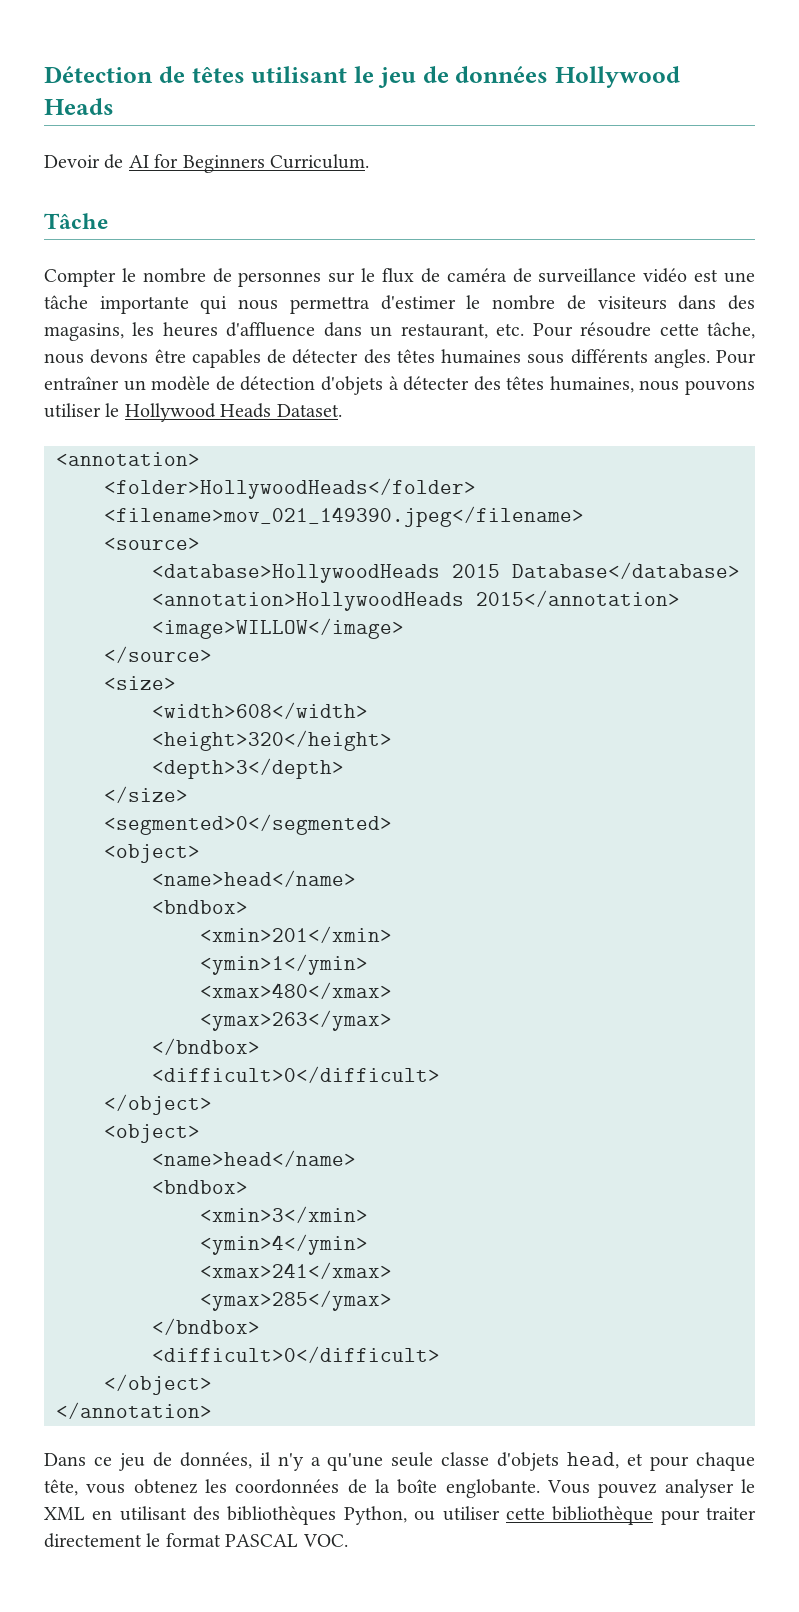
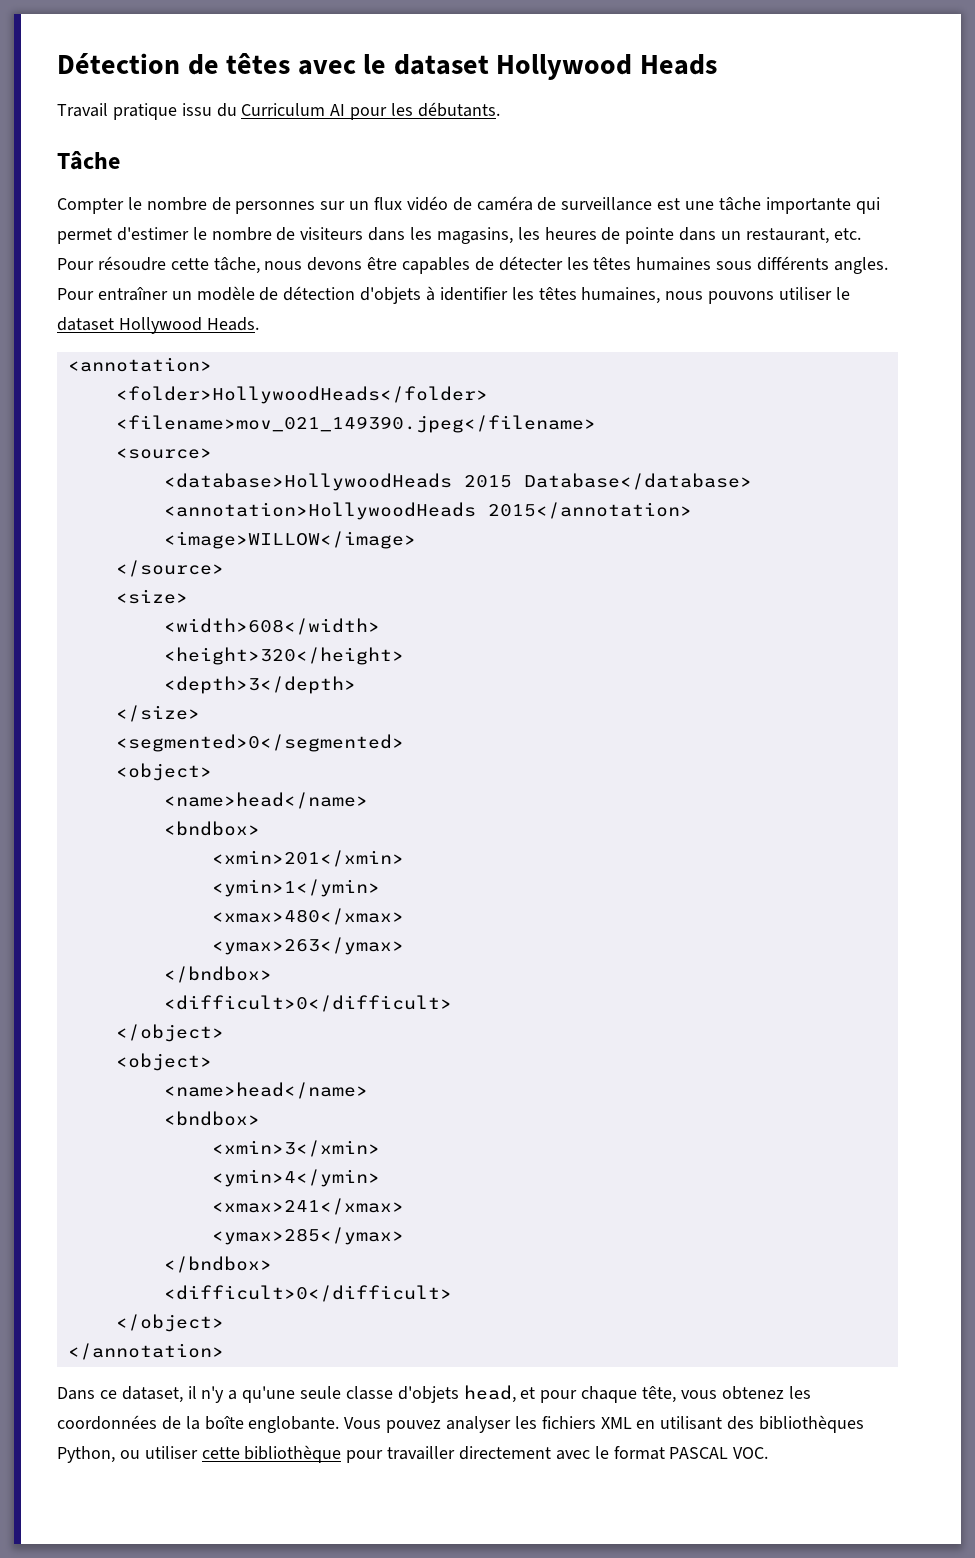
- Détection de têtes utilisant le jeu de données Hollywood Heads
- Devoir de AI for Beginners Curriculum.
+ Détection de têtes avec le dataset Hollywood Heads
+ Travail pratique issu du Curriculum AI pour les débutants.
- Compter le nombre de personnes sur le flux de caméra de surveillance vidéo est une tâche importante qui nous permettra d'estimer le nombre de visiteurs dans des magasins, les heures d'affluence dans un restaurant, etc. Pour résoudre cette tâche, nous devons être capables de détecter des têtes humaines sous différents angles.
+ Compter le nombre de personnes sur un flux vidéo de caméra de surveillance est une tâche importante qui permet d'estimer le nombre de visiteurs dans les magasins, les heures de pointe dans un restaurant, etc. Pour résoudre cette tâche, nous devons être capables de détecter les têtes humaines sous différents angles.
- Pour entraîner un modèle de détection d'objets à détecter des têtes humaines, nous pouvons utiliser le Hollywood Heads Dataset.
+ Pour entraîner un modèle de détection d'objets à identifier les têtes humaines, nous pouvons utiliser le dataset Hollywood Heads.
- Dans ce jeu de données, il n'y a qu'une seule classe d'objets head, et pour chaque tête, vous obtenez les coordonnées de la boîte englobante.
+ Dans ce dataset, il n'y a qu'une seule classe d'objets head, et pour chaque tête, vous obtenez les coordonnées de la boîte englobante.
- Vous pouvez analyser le XML en utilisant des bibliothèques Python, ou utiliser cette bibliothèque pour traiter directement le format PASCAL VOC.
+ Vous pouvez analyser les fichiers XML en utilisant des bibliothèques Python, ou utiliser cette bibliothèque pour travailler directement avec le format PASCAL VOC.

